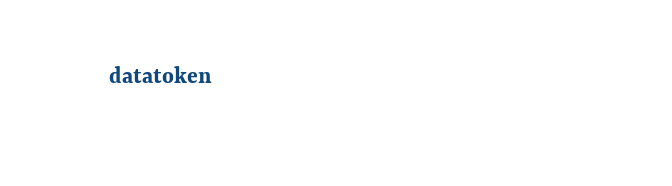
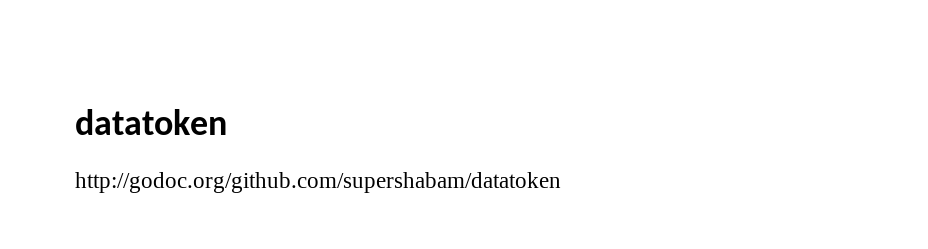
+ http://godoc.org/github.com/supershabam/datatoken

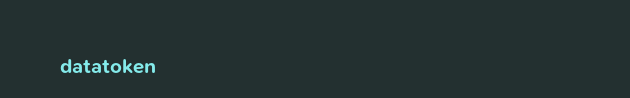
- http://godoc.org/github.com/supershabam/datatoken

